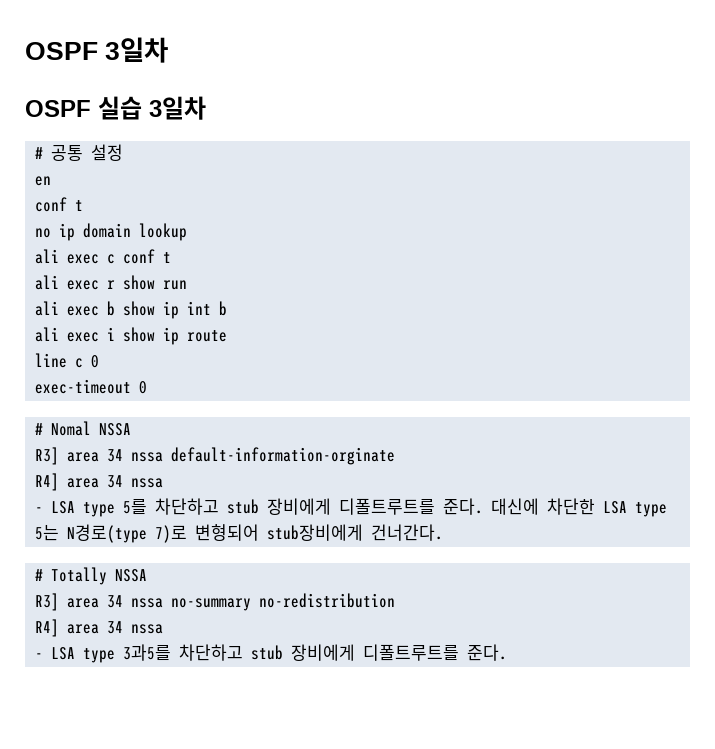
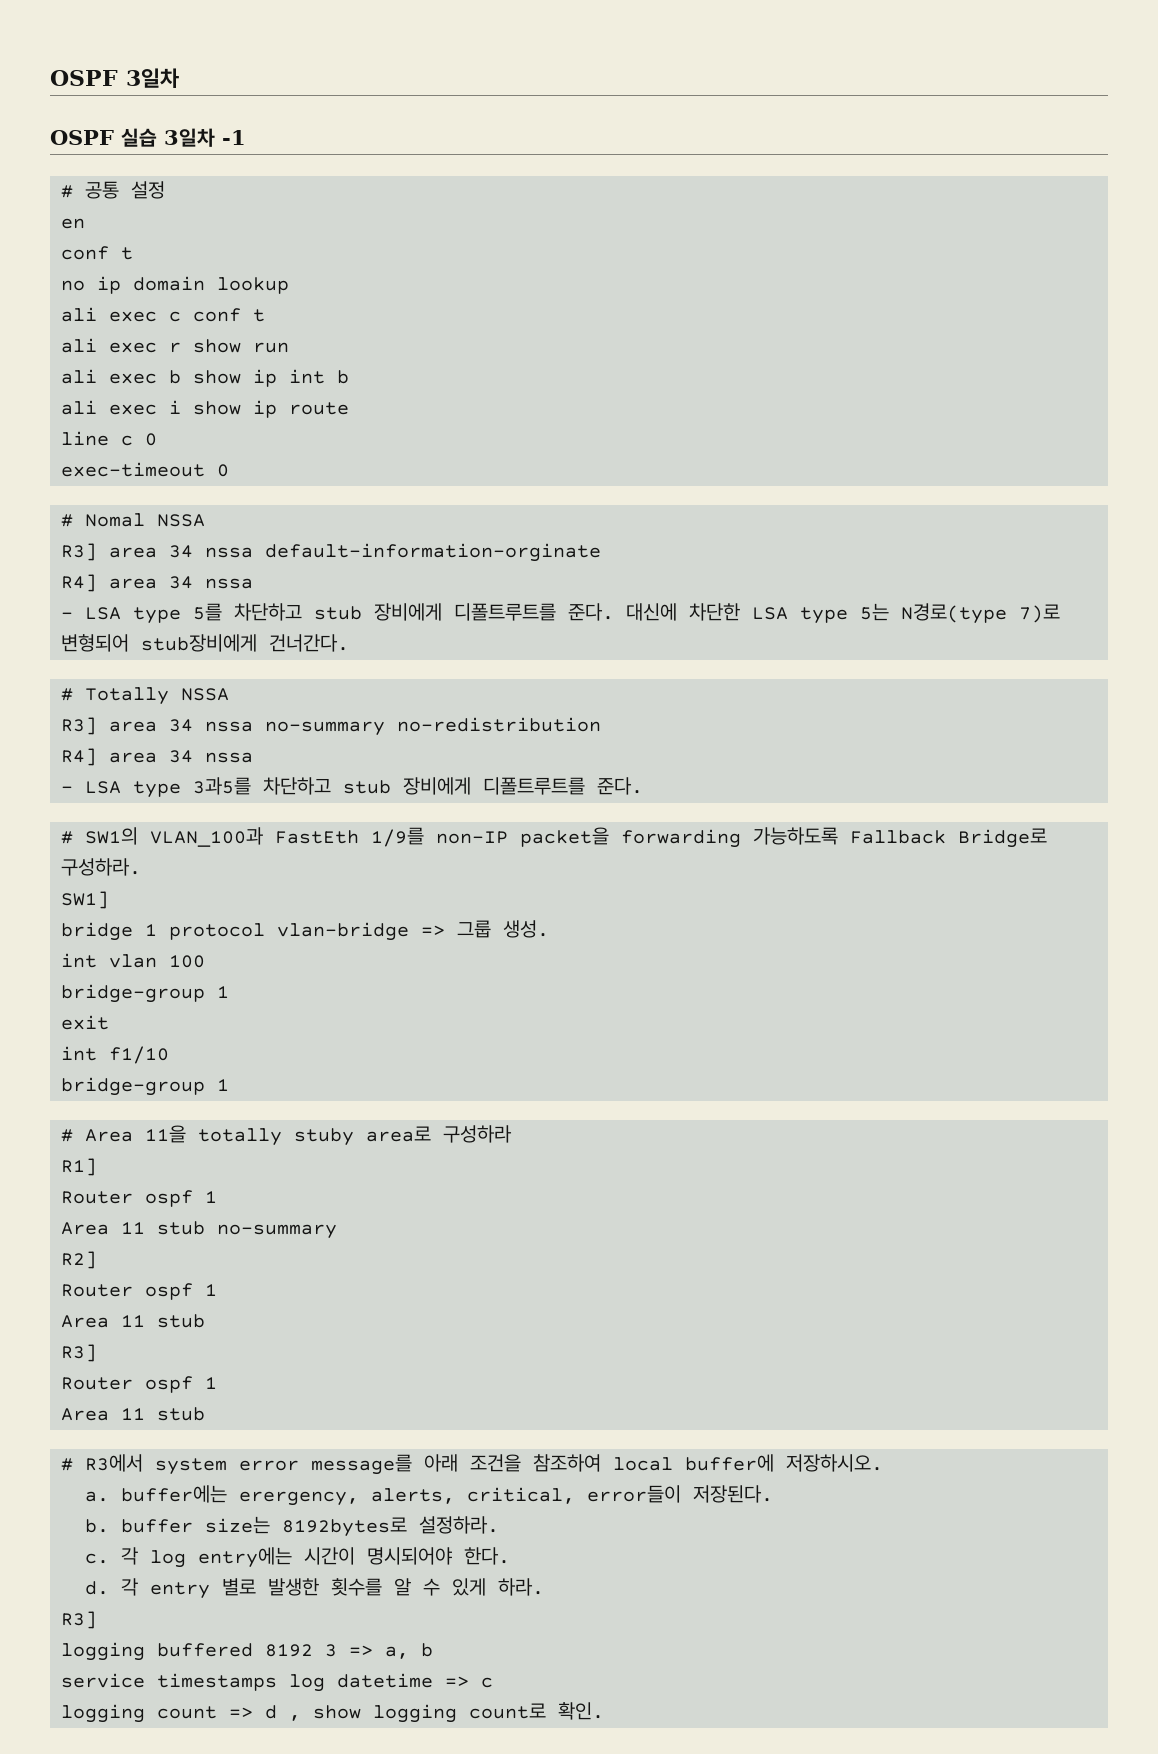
- OSPF 실습 3일차
+ OSPF 실습 3일차 -1
+ # SW1의 VLAN_100과 FastEth 1/9를 non-IP packet을 forwarding 가능하도록 Fallback Bridge로 구성하라.
+ SW1]
+ bridge 1 protocol vlan-bridge => 그룹 생성.
+ int vlan 100
+ bridge-group 1
+ exit
+ int f1/10
+ bridge-group 1
+ # Area 11을 totally stuby area로 구성하라
+ R1]
+ Router ospf 1
+ Area 11 stub no-summary
+ R2]
+ Router ospf 1
+ Area 11 stub
+ R3]
+ Router ospf 1
+ Area 11 stub
+ # R3에서 system error message를 아래 조건을 참조하여 local buffer에 저장하시오.
+ a. buffer에는 erergency, alerts, critical, error들이 저장된다.
+ b. buffer size는 8192bytes로 설정하라.
+ c. 각 log entry에는 시간이 명시되어야 한다.
+ d. 각 entry 별로 발생한 횟수를 알 수 있게 하라.
+ R3]
+ logging buffered 8192 3 => a, b
+ service timestamps log datetime => c
+ logging count => d , show logging count로 확인.

